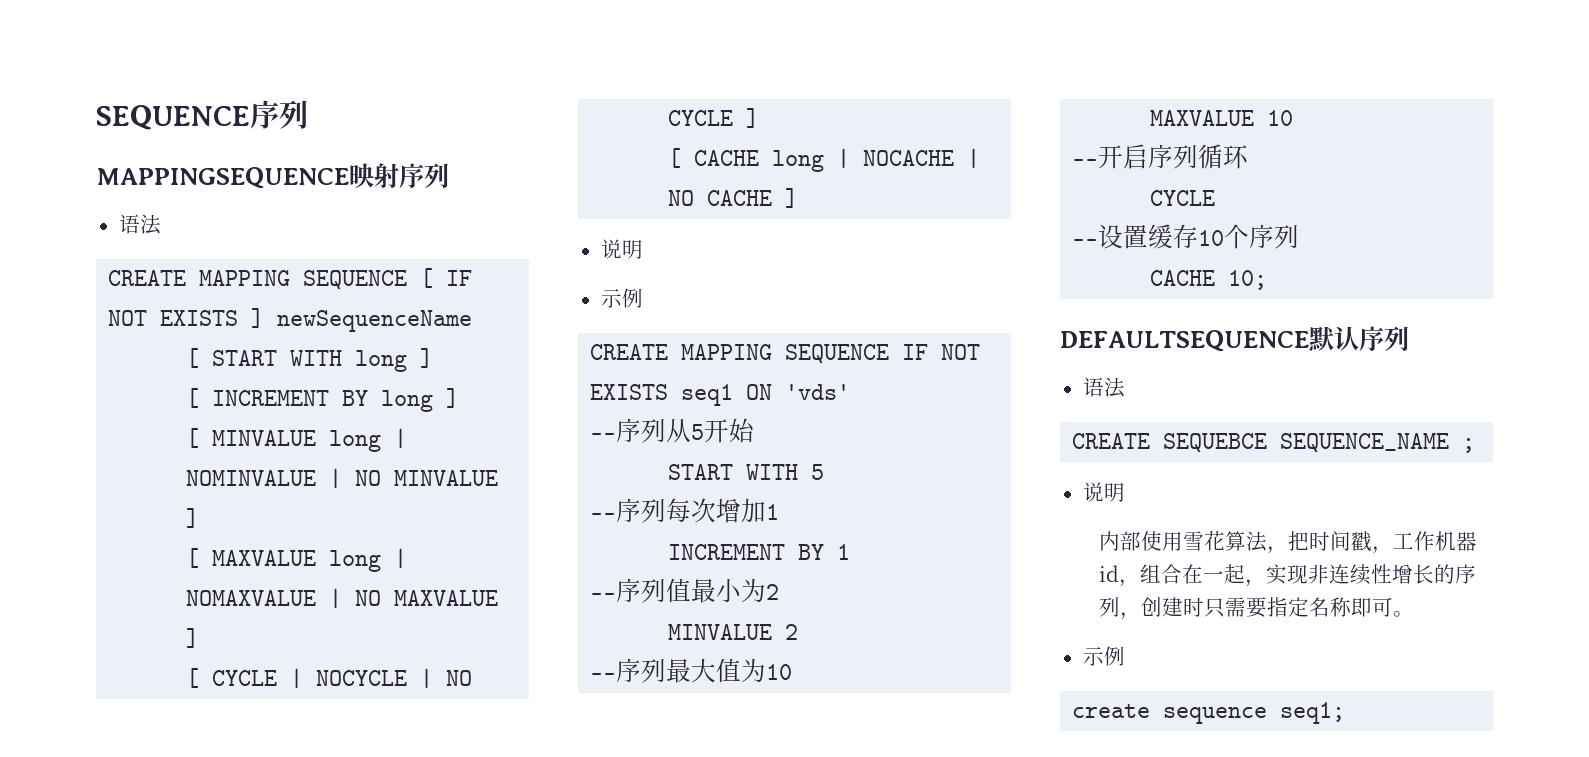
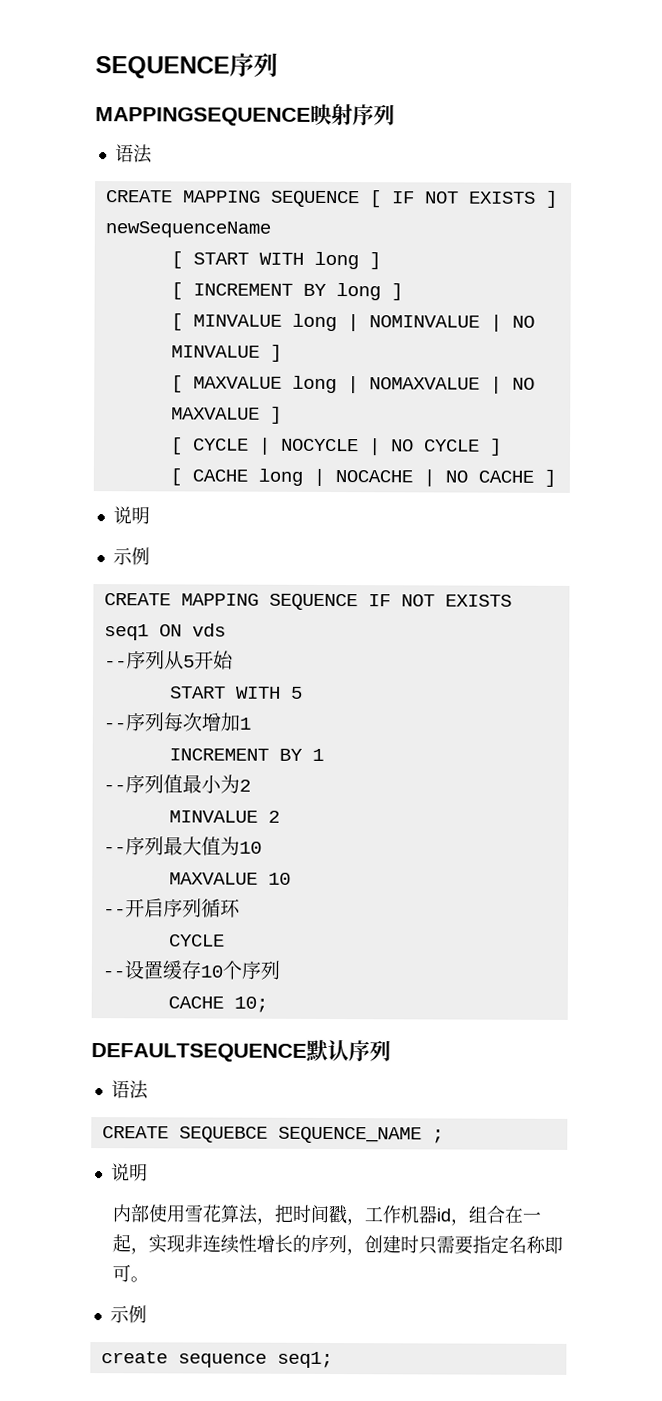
- CREATE MAPPING SEQUENCE IF NOT EXISTS seq1 ON 'vds'
+ CREATE MAPPING SEQUENCE IF NOT EXISTS seq1 ON vds

